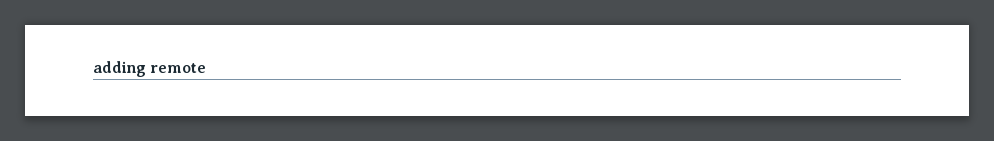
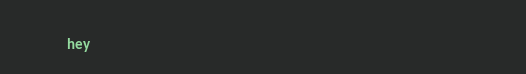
- adding remote
+ hey

